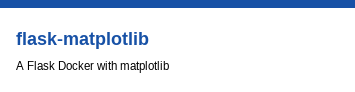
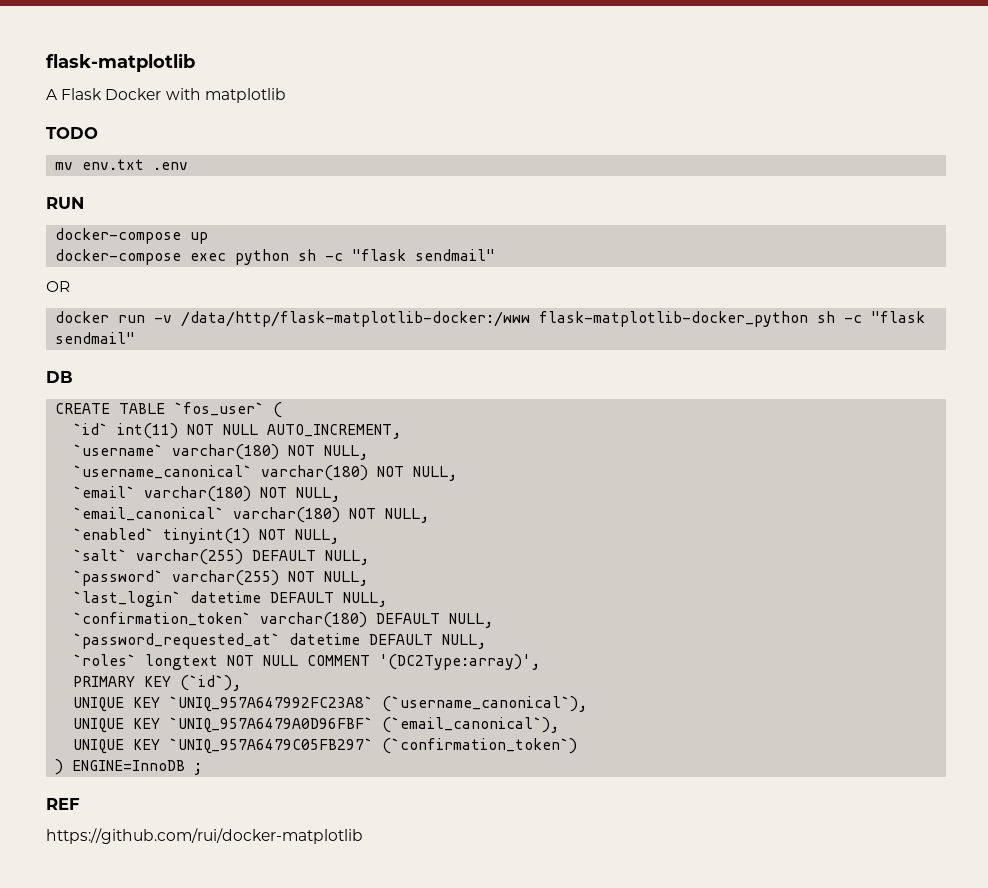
+ TODO
+ mv env.txt .env
+ RUN
+ docker-compose up
+ docker-compose exec python sh -c "flask sendmail"
+ OR
+ docker run -v /data/http/flask-matplotlib-docker:/www flask-matplotlib-docker_python sh -c "flask sendmail"
+ DB
+ CREATE TABLE `fos_user` (
+ `id` int(11) NOT NULL AUTO_INCREMENT,
+ `username` varchar(180) NOT NULL,
+ `username_canonical` varchar(180) NOT NULL,
+ `email` varchar(180) NOT NULL,
+ `email_canonical` varchar(180) NOT NULL,
+ `enabled` tinyint(1) NOT NULL,
+ `salt` varchar(255) DEFAULT NULL,
+ `password` varchar(255) NOT NULL,
+ `last_login` datetime DEFAULT NULL,
+ `confirmation_token` varchar(180) DEFAULT NULL,
+ `password_requested_at` datetime DEFAULT NULL,
+ `roles` longtext NOT NULL COMMENT '(DC2Type:array)',
+ PRIMARY KEY (`id`),
+ UNIQUE KEY `UNIQ_957A647992FC23A8` (`username_canonical`),
+ UNIQUE KEY `UNIQ_957A6479A0D96FBF` (`email_canonical`),
+ UNIQUE KEY `UNIQ_957A6479C05FB297` (`confirmation_token`)
+ ) ENGINE=InnoDB ;
+ REF
+ https://github.com/rui/docker-matplotlib

